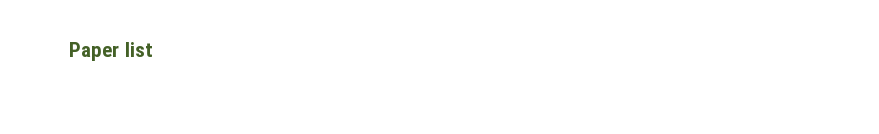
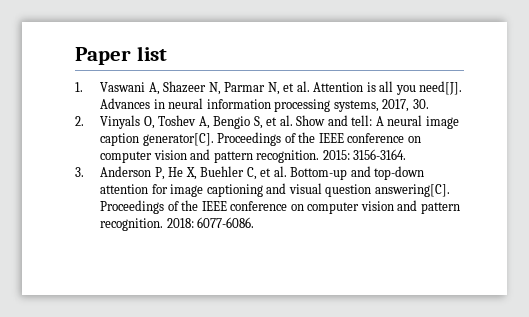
+ 1. Vaswani A, Shazeer N, Parmar N, et al. Attention is all you need[J]. Advances in neural information processing systems, 2017, 30.
+ 2. Vinyals O, Toshev A, Bengio S, et al. Show and tell: A neural image caption generator[C]. Proceedings of the IEEE conference on computer vision and pattern recognition. 2015: 3156-3164.
+ 3. Anderson P, He X, Buehler C, et al. Bottom-up and top-down attention for image captioning and visual question answering[C]. Proceedings of the IEEE conference on computer vision and pattern recognition. 2018: 6077-6086.

